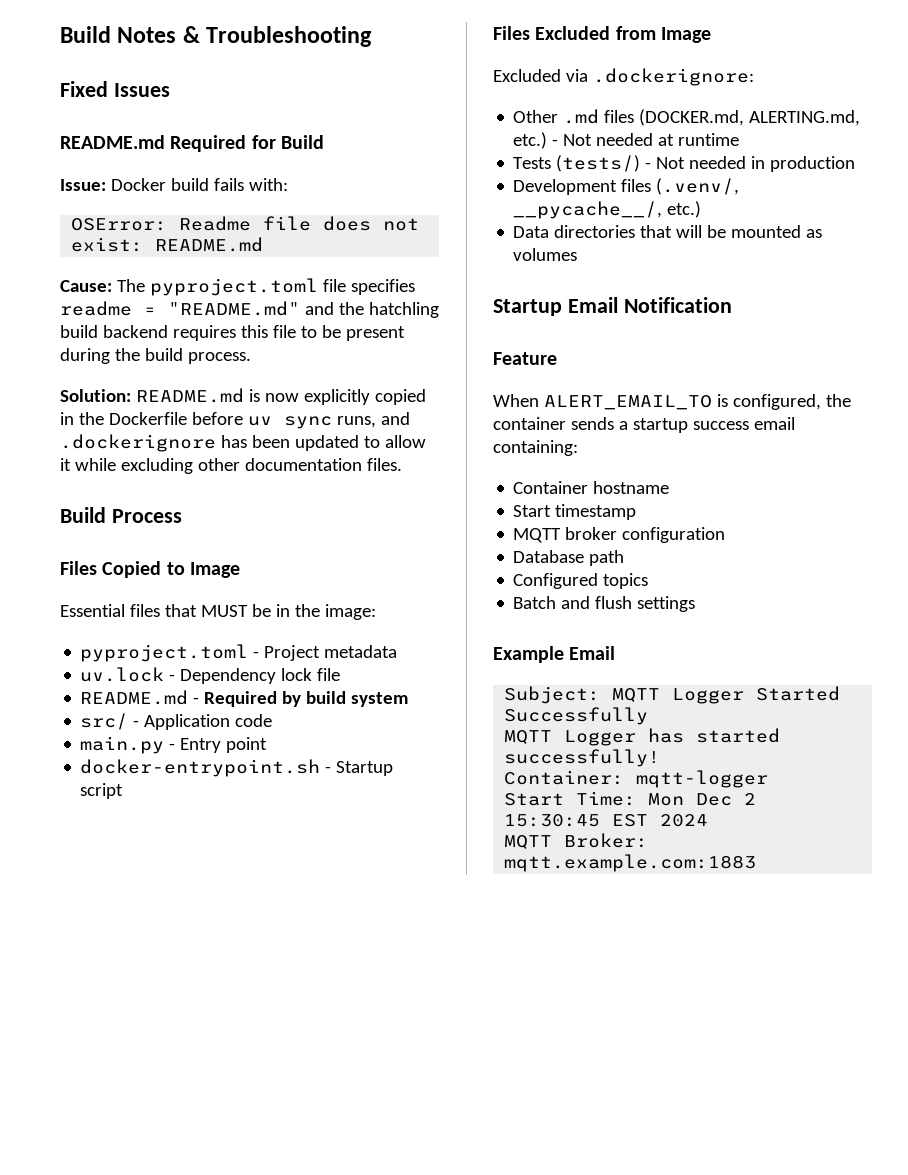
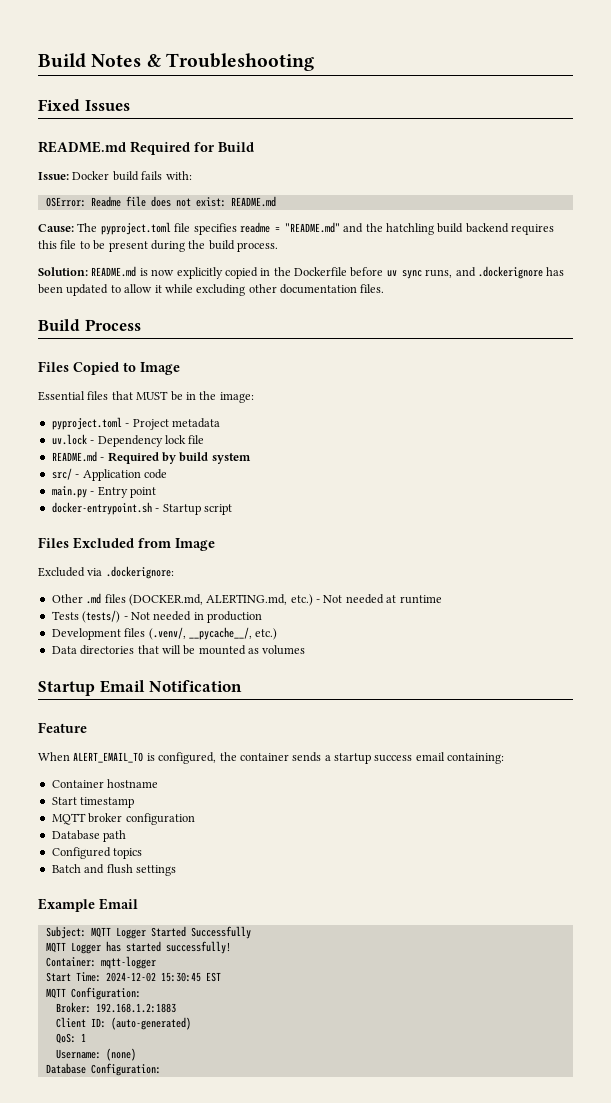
- Start Time: Mon Dec 2 15:30:45 EST 2024
- MQTT Broker: mqtt.example.com:1883
+ Start Time: 2024-12-02 15:30:45 EST
+ MQTT Configuration:
+ Broker: 192.168.1.2:1883
+ Client ID: (auto-generated)
+ QoS: 1
+ Username: (none)
+ Database Configuration:

